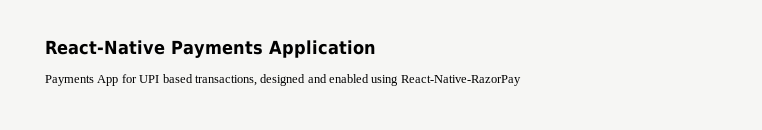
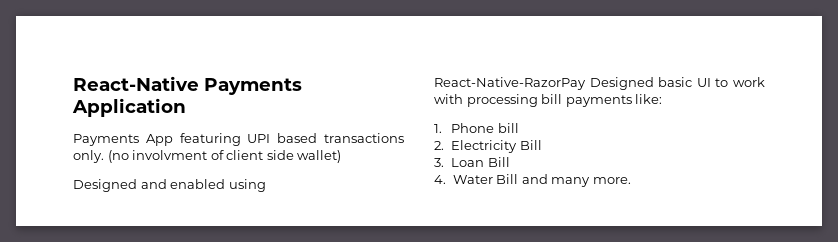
- Payments App for UPI based transactions, designed and enabled using React-Native-RazorPay
+ Payments App featuring UPI based transactions only. (no involvment of client side wallet)
+ Designed and enabled using React-Native-RazorPay Designed basic UI to work with processing bill payments like:
+ 1. Phone bill
+ 2. Electricity Bill
+ 3. Loan Bill
+ 4. Water Bill and many more.

